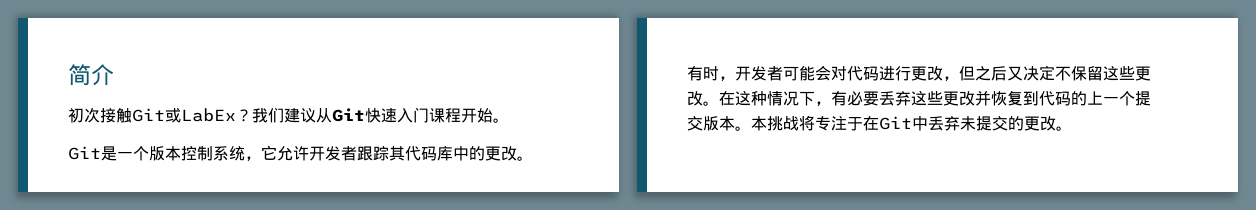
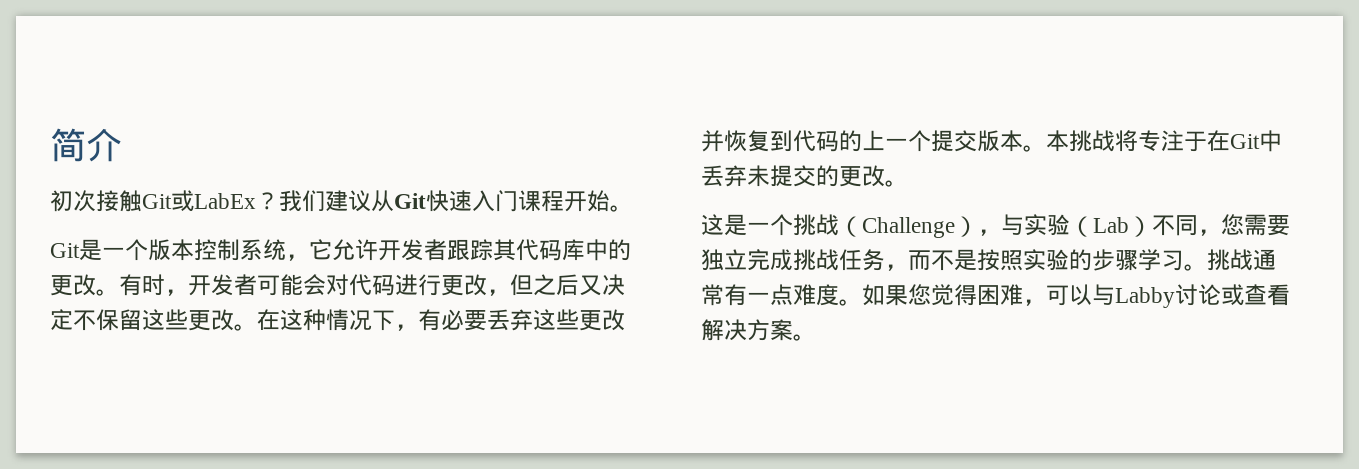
+ 这是一个挑战（Challenge），与实验（Lab）不同，您需要独立完成挑战任务，而不是按照实验的步骤学习。挑战通常有一点难度。如果您觉得困难，可以与Labby讨论或查看解决方案。

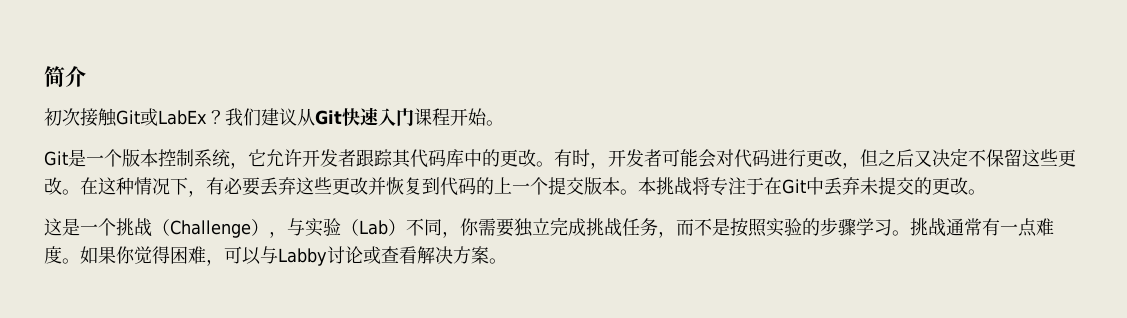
- 这是一个挑战（Challenge），与实验（Lab）不同，您需要独立完成挑战任务，而不是按照实验的步骤学习。
+ 这是一个挑战（Challenge），与实验（Lab）不同，你需要独立完成挑战任务，而不是按照实验的步骤学习。
- 如果您觉得困难，可以与Labby讨论或查看解决方案。
+ 如果你觉得困难，可以与Labby讨论或查看解决方案。

